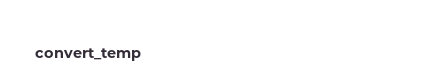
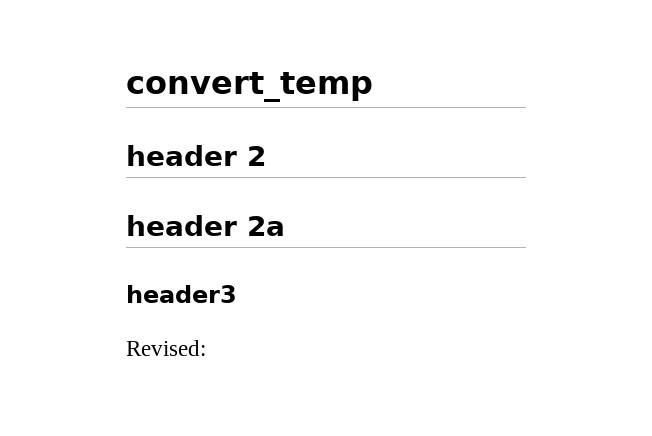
+ header 2
+ header 2a
+ header3
+ Revised:

